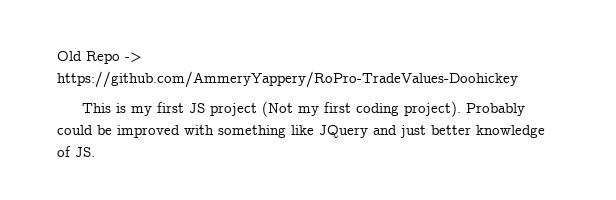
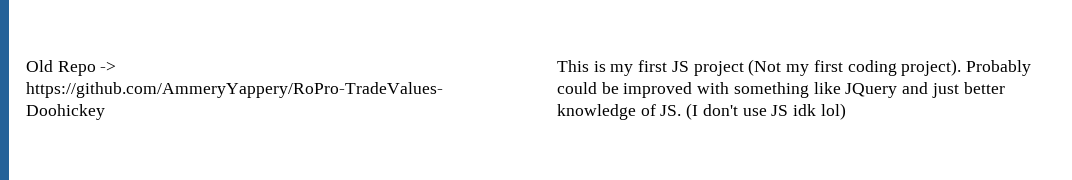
- Probably could be improved with something like JQuery and just better knowledge of JS.
+ Probably could be improved with something like JQuery and just better knowledge of JS. (I don't use JS idk lol)

